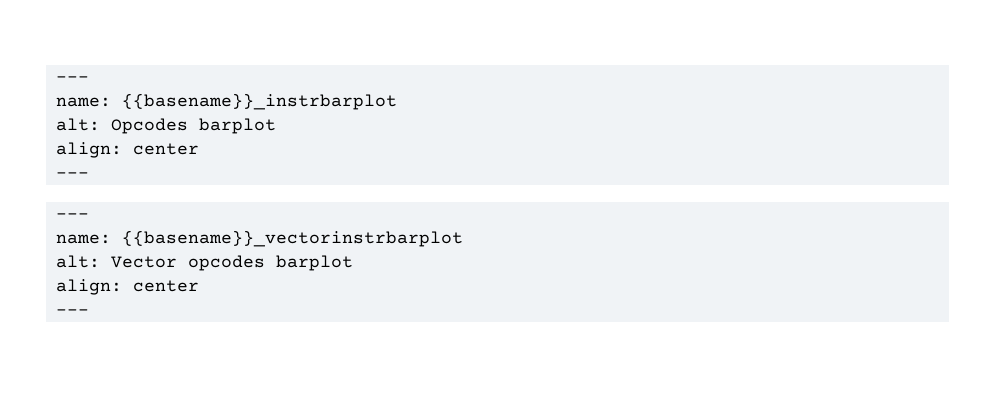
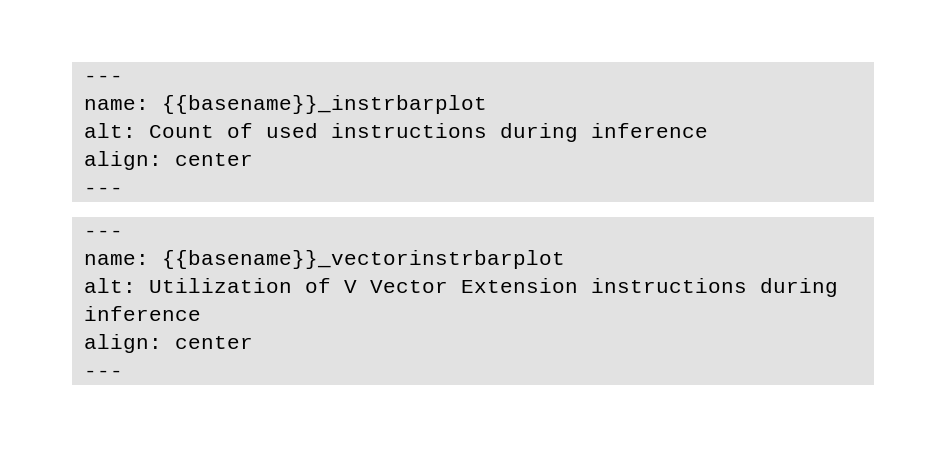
- alt: Opcodes barplot
+ alt: Count of used instructions during inference
- alt: Vector opcodes barplot
+ alt: Utilization of V Vector Extension instructions during inference

